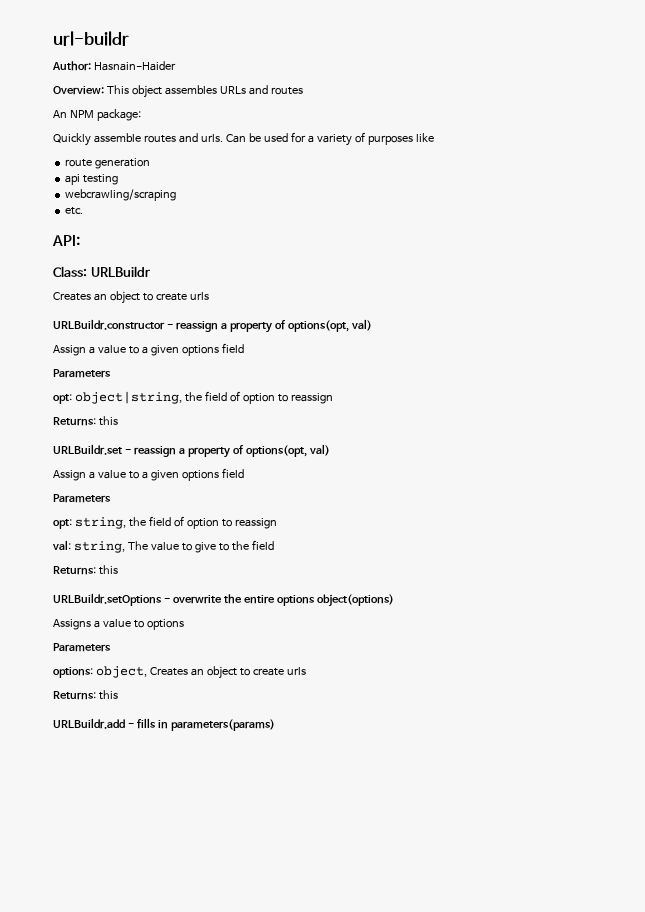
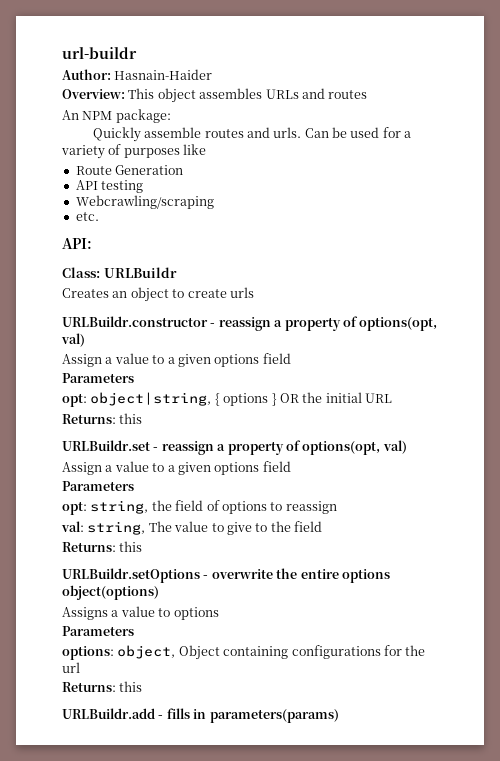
- route generation
- api testing
+ Route Generation
+ API testing
- webcrawling/scraping
+ Webcrawling/scraping
- opt: object|string, the field of option to reassign
+ opt: object|string, { options } OR the initial URL
- opt: string, the field of option to reassign
+ opt: string, the field of options to reassign
- options: object, Creates an object to create urls
+ options: object, Object containing configurations for the url

